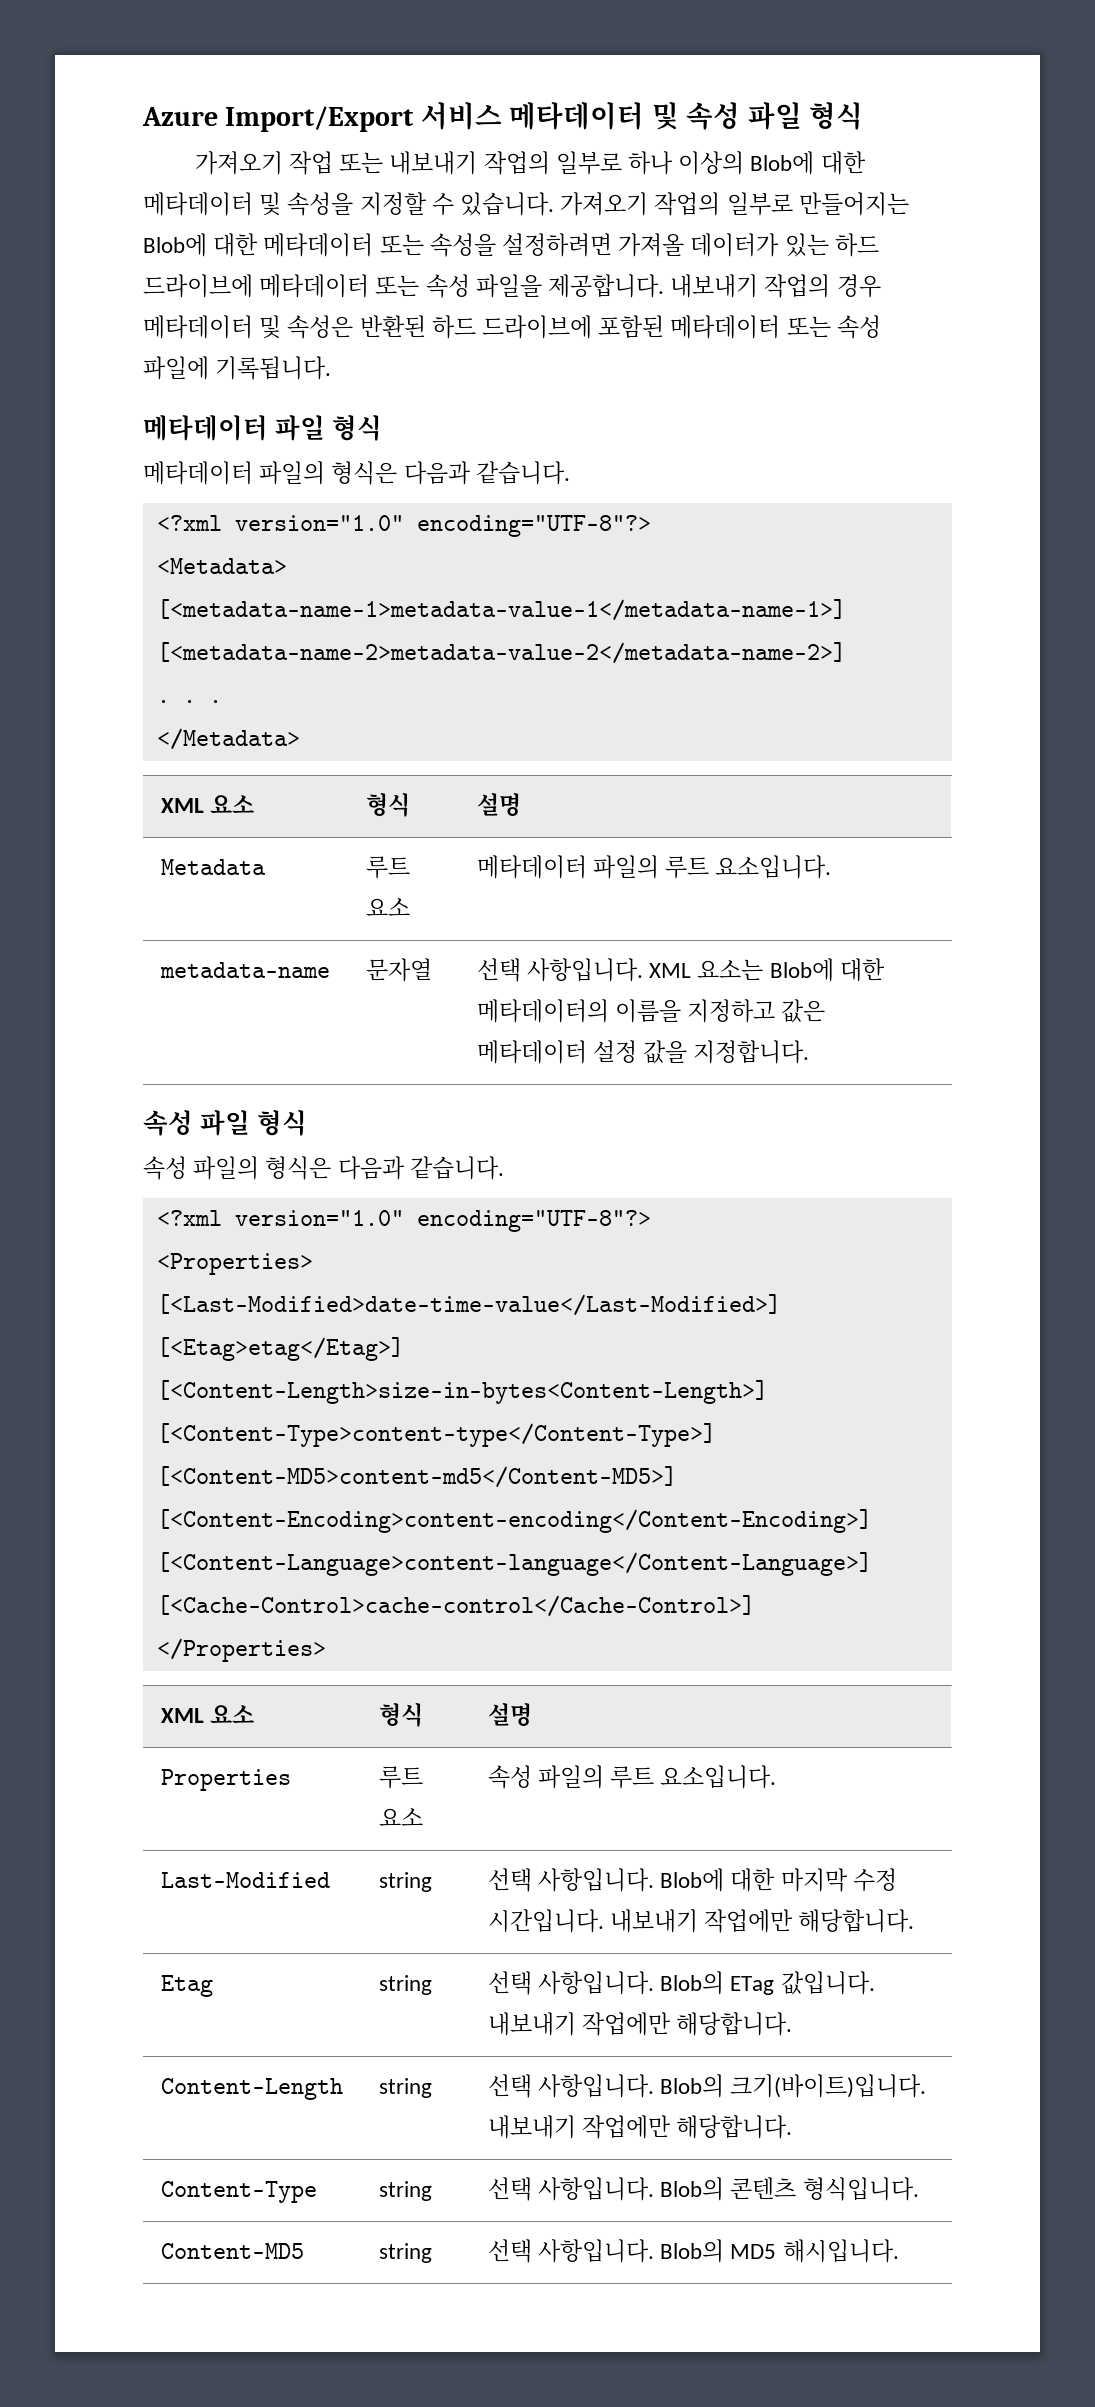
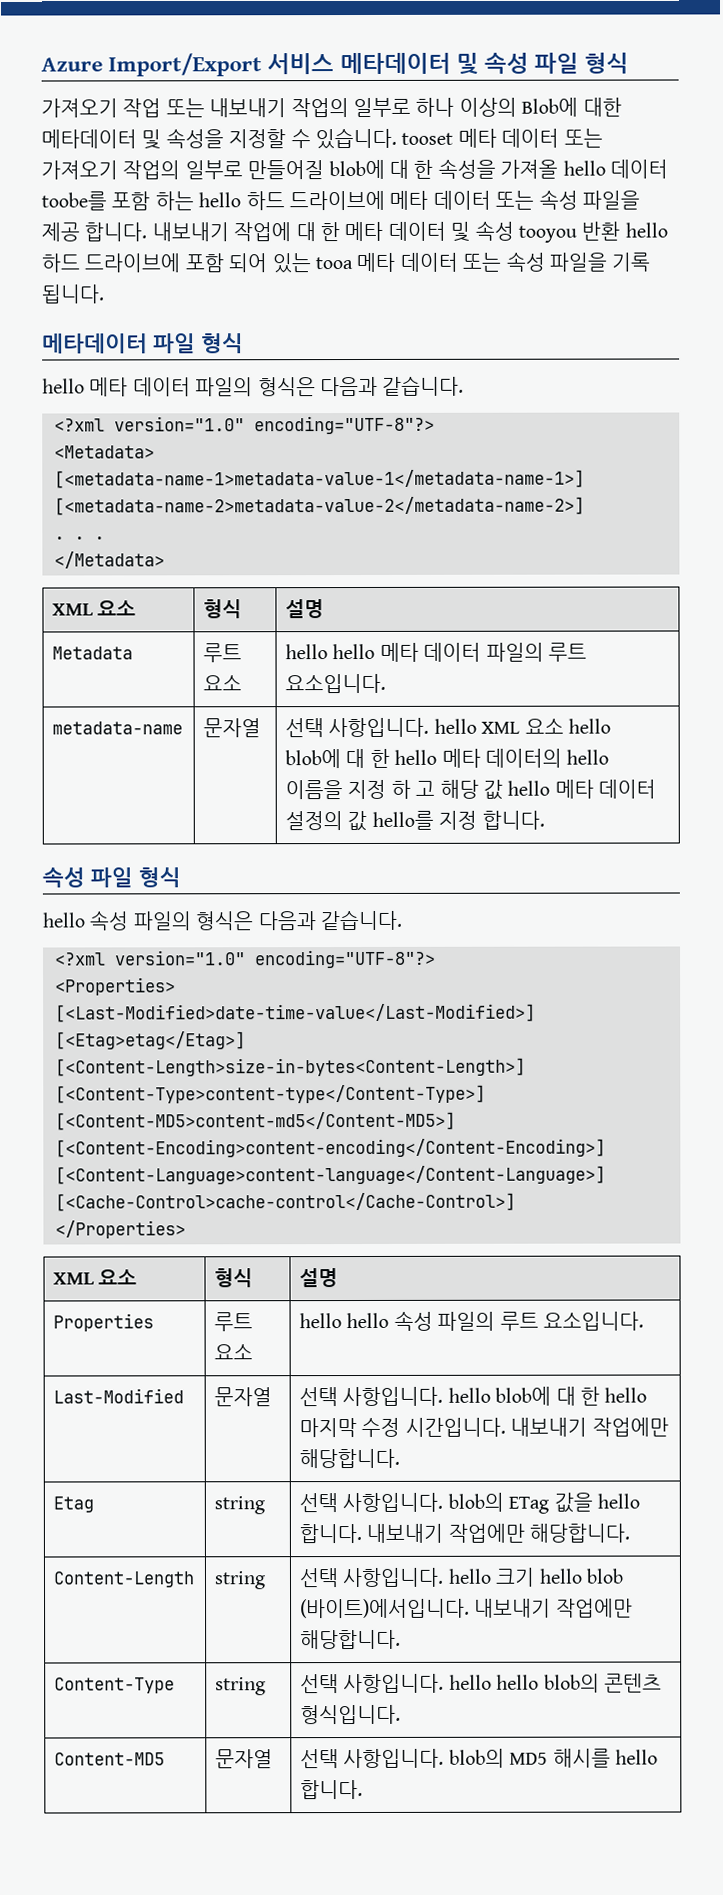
- 가져오기 작업 또는 내보내기 작업의 일부로 하나 이상의 Blob에 대한 메타데이터 및 속성을 지정할 수 있습니다. 가져오기 작업의 일부로 만들어지는 Blob에 대한 메타데이터 또는 속성을 설정하려면 가져올 데이터가 있는 하드 드라이브에 메타데이터 또는 속성 파일을 제공합니다. 내보내기 작업의 경우 메타데이터 및 속성은 반환된 하드 드라이브에 포함된 메타데이터 또는 속성 파일에 기록됩니다.
+ 가져오기 작업 또는 내보내기 작업의 일부로 하나 이상의 Blob에 대한 메타데이터 및 속성을 지정할 수 있습니다. tooset 메타 데이터 또는 가져오기 작업의 일부로 만들어질 blob에 대 한 속성을 가져올 hello 데이터 toobe를 포함 하는 hello 하드 드라이브에 메타 데이터 또는 속성 파일을 제공 합니다. 내보내기 작업에 대 한 메타 데이터 및 속성 tooyou 반환 hello 하드 드라이브에 포함 되어 있는 tooa 메타 데이터 또는 속성 파일을 기록 됩니다.
- 메타데이터 파일의 형식은 다음과 같습니다.
+ hello 메타 데이터 파일의 형식은 다음과 같습니다.
- Metadata | 루트 요소 | 메타데이터 파일의 루트 요소입니다.
+ Metadata | 루트 요소 | hello hello 메타 데이터 파일의 루트 요소입니다.
- metadata-name | 문자열 | 선택 사항입니다. XML 요소는 Blob에 대한 메타데이터의 이름을 지정하고 값은 메타데이터 설정 값을 지정합니다.
+ metadata-name | 문자열 | 선택 사항입니다. hello XML 요소 hello blob에 대 한 hello 메타 데이터의 hello 이름을 지정 하 고 해당 값 hello 메타 데이터 설정의 값 hello를 지정 합니다.
  속성 파일 형식
- 속성 파일의 형식은 다음과 같습니다.
+ hello 속성 파일의 형식은 다음과 같습니다.
- Properties | 루트 요소 | 속성 파일의 루트 요소입니다.
+ Properties | 루트 요소 | hello hello 속성 파일의 루트 요소입니다.
- Last-Modified | string | 선택 사항입니다. Blob에 대한 마지막 수정 시간입니다. 내보내기 작업에만 해당합니다.
+ Last-Modified | 문자열 | 선택 사항입니다. hello blob에 대 한 hello 마지막 수정 시간입니다. 내보내기 작업에만 해당합니다.
- Etag | string | 선택 사항입니다. Blob의 ETag 값입니다. 내보내기 작업에만 해당합니다.
+ Etag | string | 선택 사항입니다. blob의 ETag 값을 hello 합니다. 내보내기 작업에만 해당합니다.
- Content-Length | string | 선택 사항입니다. Blob의 크기(바이트)입니다. 내보내기 작업에만 해당합니다.
+ Content-Length | string | 선택 사항입니다. hello 크기 hello blob (바이트)에서입니다. 내보내기 작업에만 해당합니다.
- Content-Type | string | 선택 사항입니다. Blob의 콘텐츠 형식입니다.
+ Content-Type | string | 선택 사항입니다. hello hello blob의 콘텐츠 형식입니다.
- Content-MD5 | string | 선택 사항입니다. Blob의 MD5 해시입니다.
+ Content-MD5 | 문자열 | 선택 사항입니다. blob의 MD5 해시를 hello 합니다.

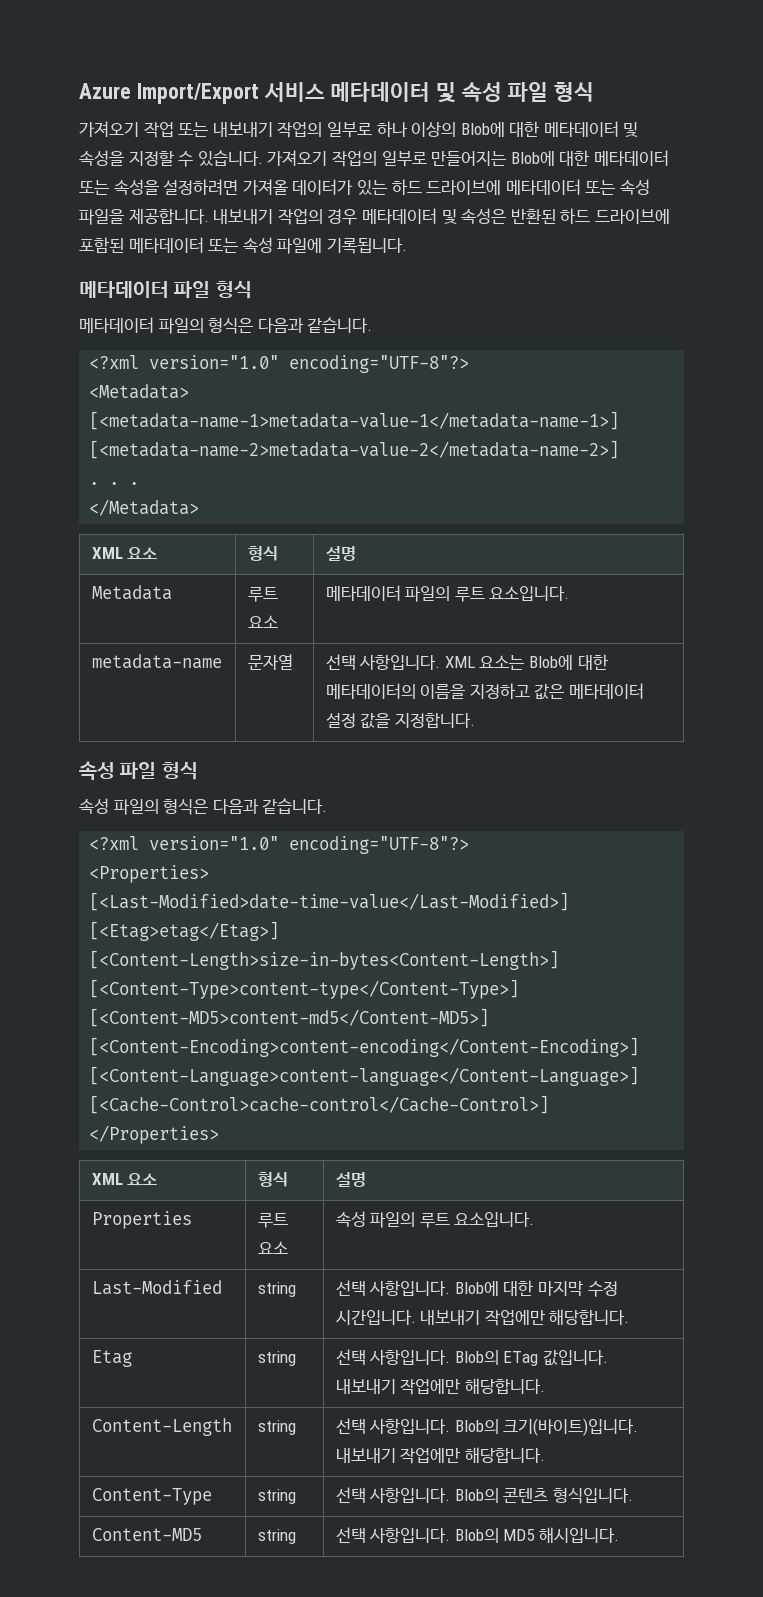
- 가져오기 작업 또는 내보내기 작업의 일부로 하나 이상의 Blob에 대한 메타데이터 및 속성을 지정할 수 있습니다. tooset 메타 데이터 또는 가져오기 작업의 일부로 만들어질 blob에 대 한 속성을 가져올 hello 데이터 toobe를 포함 하는 hello 하드 드라이브에 메타 데이터 또는 속성 파일을 제공 합니다. 내보내기 작업에 대 한 메타 데이터 및 속성 tooyou 반환 hello 하드 드라이브에 포함 되어 있는 tooa 메타 데이터 또는 속성 파일을 기록 됩니다.
+ 가져오기 작업 또는 내보내기 작업의 일부로 하나 이상의 Blob에 대한 메타데이터 및 속성을 지정할 수 있습니다. 가져오기 작업의 일부로 만들어지는 Blob에 대한 메타데이터 또는 속성을 설정하려면 가져올 데이터가 있는 하드 드라이브에 메타데이터 또는 속성 파일을 제공합니다. 내보내기 작업의 경우 메타데이터 및 속성은 반환된 하드 드라이브에 포함된 메타데이터 또는 속성 파일에 기록됩니다.
- hello 메타 데이터 파일의 형식은 다음과 같습니다.
+ 메타데이터 파일의 형식은 다음과 같습니다.
- Metadata | 루트 요소 | hello hello 메타 데이터 파일의 루트 요소입니다.
+ Metadata | 루트 요소 | 메타데이터 파일의 루트 요소입니다.
- metadata-name | 문자열 | 선택 사항입니다. hello XML 요소 hello blob에 대 한 hello 메타 데이터의 hello 이름을 지정 하 고 해당 값 hello 메타 데이터 설정의 값 hello를 지정 합니다.
+ metadata-name | 문자열 | 선택 사항입니다. XML 요소는 Blob에 대한 메타데이터의 이름을 지정하고 값은 메타데이터 설정 값을 지정합니다.
  속성 파일 형식
- hello 속성 파일의 형식은 다음과 같습니다.
+ 속성 파일의 형식은 다음과 같습니다.
- Properties | 루트 요소 | hello hello 속성 파일의 루트 요소입니다.
+ Properties | 루트 요소 | 속성 파일의 루트 요소입니다.
- Last-Modified | 문자열 | 선택 사항입니다. hello blob에 대 한 hello 마지막 수정 시간입니다. 내보내기 작업에만 해당합니다.
+ Last-Modified | string | 선택 사항입니다. Blob에 대한 마지막 수정 시간입니다. 내보내기 작업에만 해당합니다.
- Etag | string | 선택 사항입니다. blob의 ETag 값을 hello 합니다. 내보내기 작업에만 해당합니다.
+ Etag | string | 선택 사항입니다. Blob의 ETag 값입니다. 내보내기 작업에만 해당합니다.
- Content-Length | string | 선택 사항입니다. hello 크기 hello blob (바이트)에서입니다. 내보내기 작업에만 해당합니다.
+ Content-Length | string | 선택 사항입니다. Blob의 크기(바이트)입니다. 내보내기 작업에만 해당합니다.
- Content-Type | string | 선택 사항입니다. hello hello blob의 콘텐츠 형식입니다.
+ Content-Type | string | 선택 사항입니다. Blob의 콘텐츠 형식입니다.
- Content-MD5 | 문자열 | 선택 사항입니다. blob의 MD5 해시를 hello 합니다.
+ Content-MD5 | string | 선택 사항입니다. Blob의 MD5 해시입니다.

